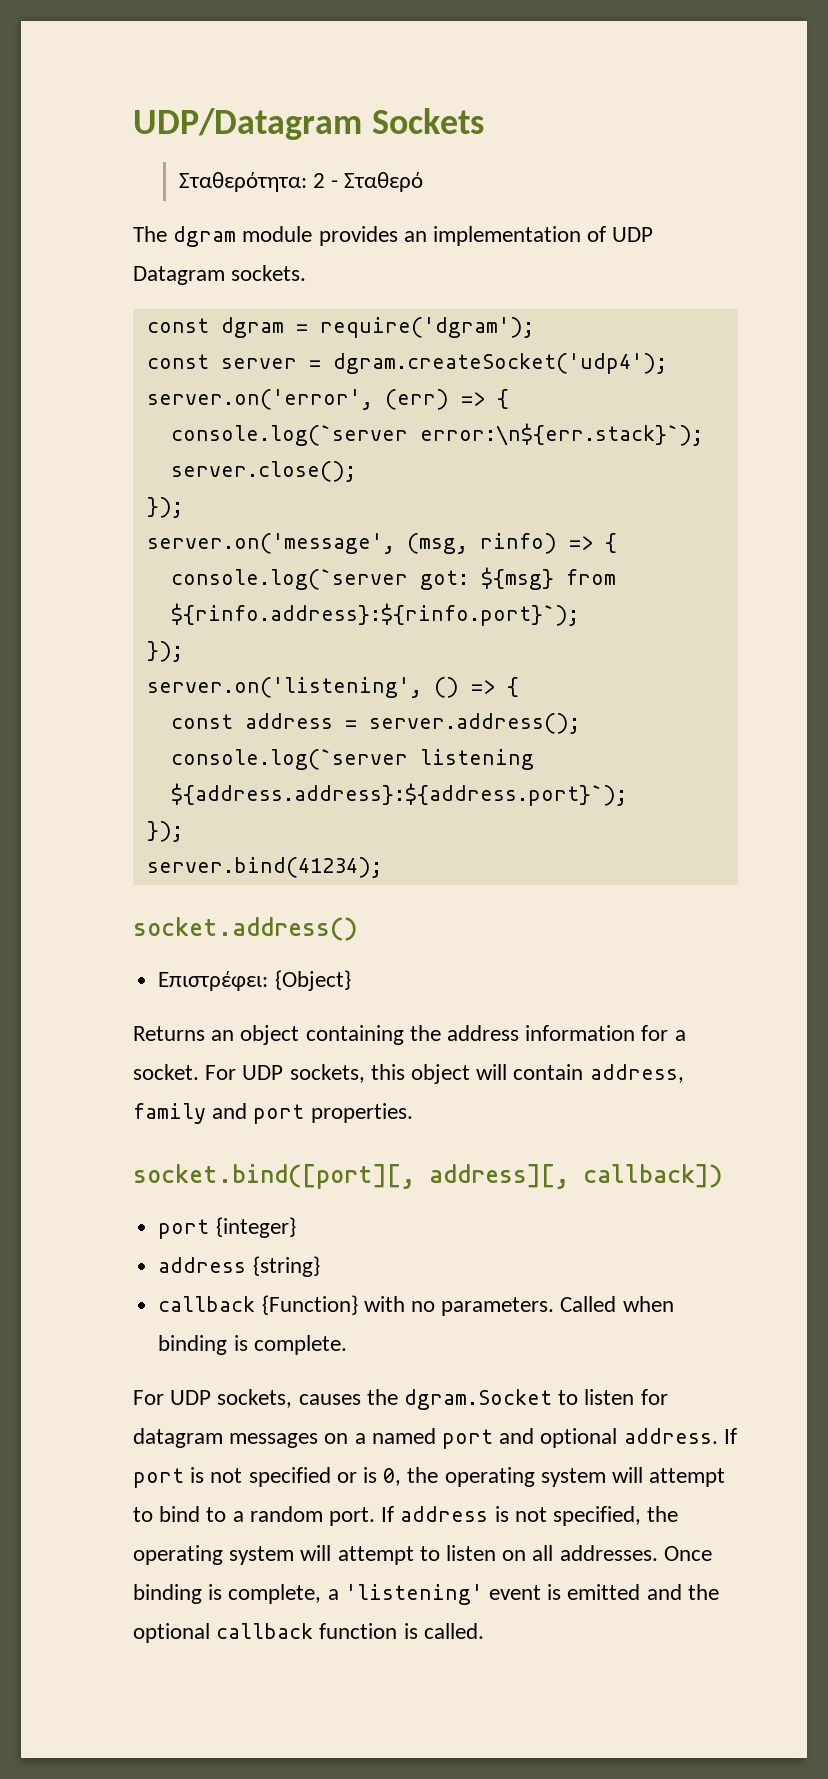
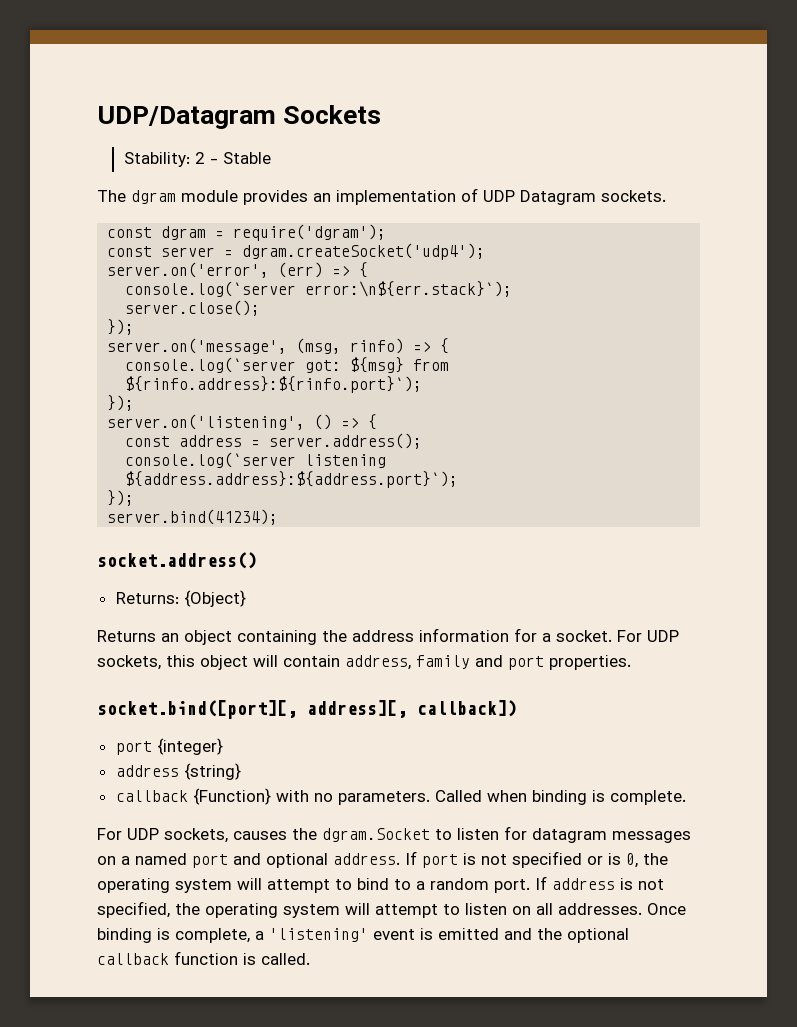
- Σταθερότητα: 2 - Σταθερό
+ Stability: 2 - Stable
- Επιστρέφει: {Object}
+ Returns: {Object}

